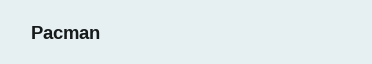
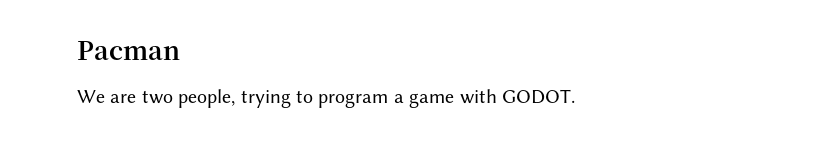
+ We are two people, trying to program a game with GODOT.

